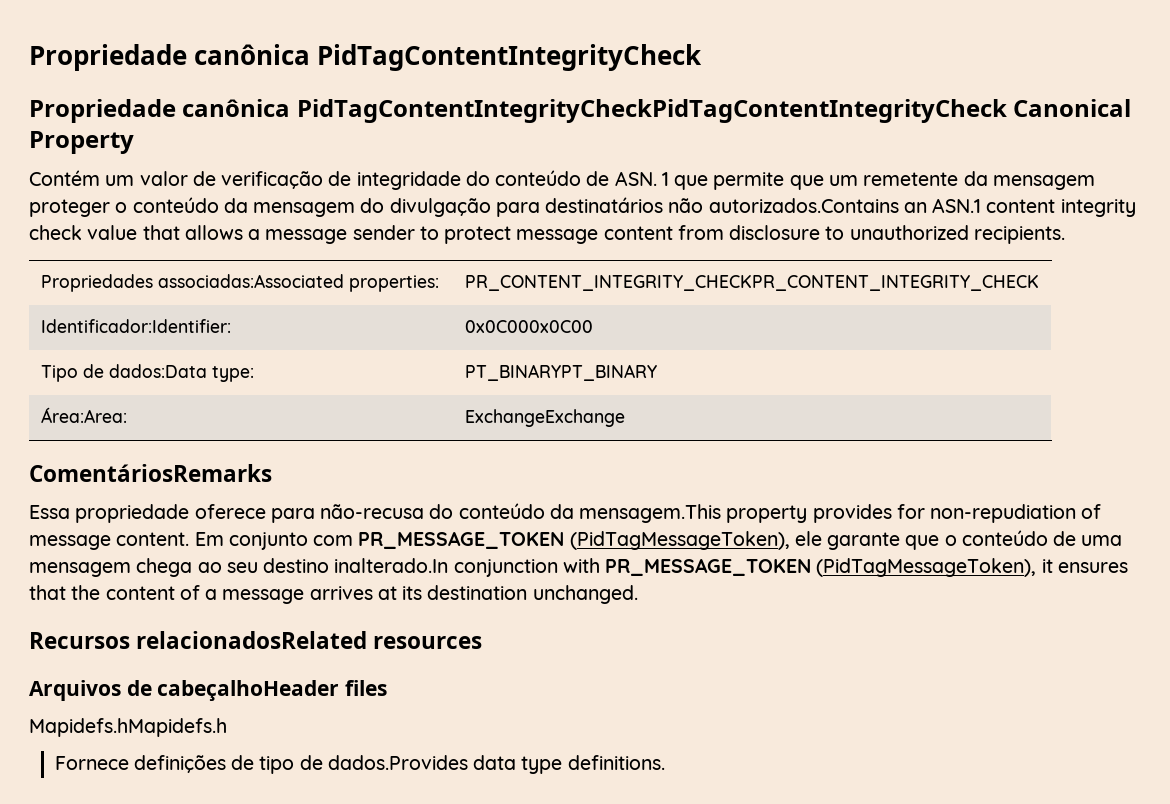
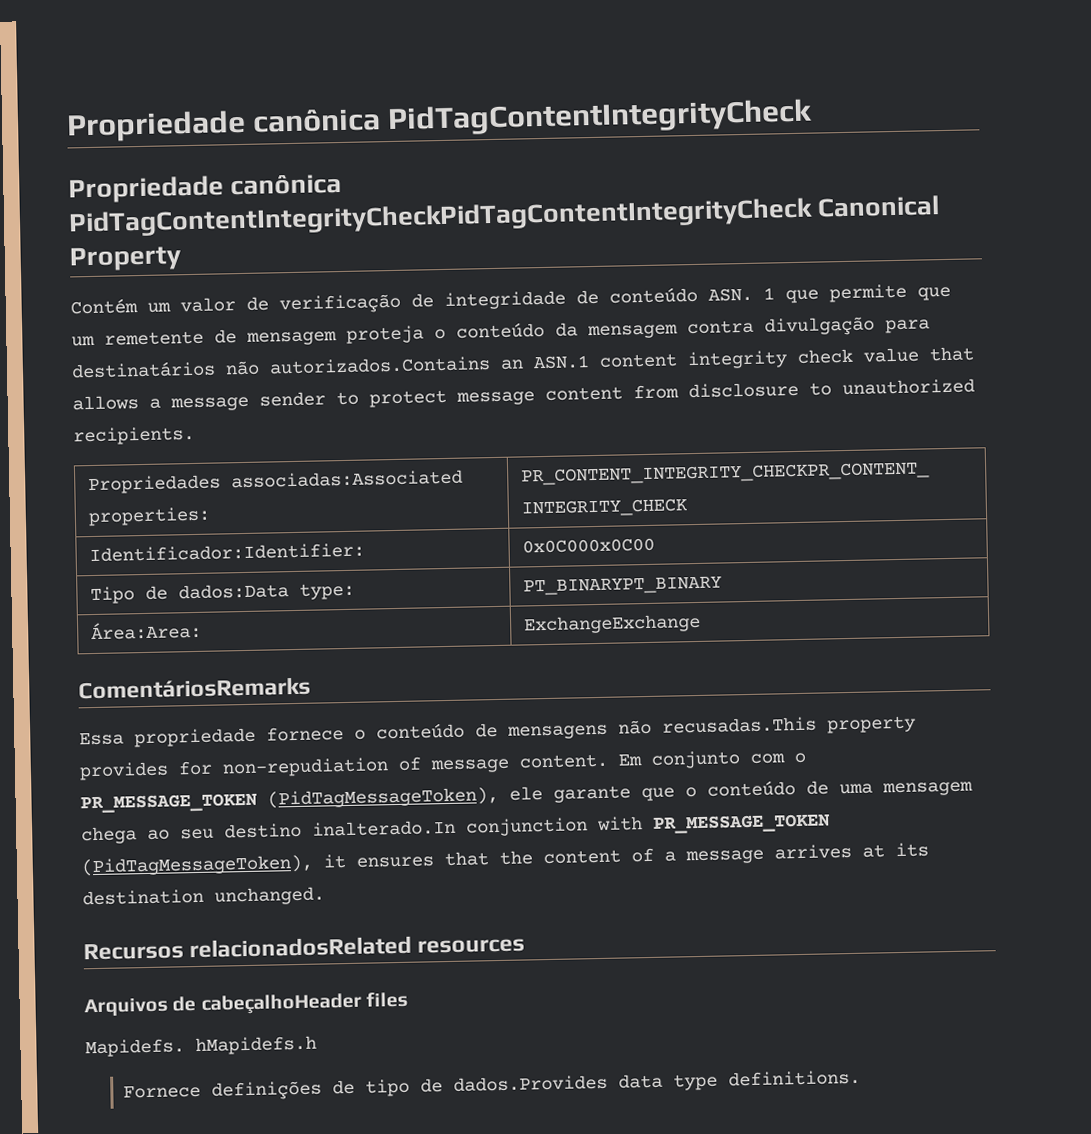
- Contém um valor de verificação de integridade do conteúdo de ASN. 1 que permite que um remetente da mensagem proteger o conteúdo da mensagem do divulgação para destinatários não autorizados.Contains an ASN.1 content integrity check value that allows a message sender to protect message content from disclosure to unauthorized recipients.
+ Contém um valor de verificação de integridade de conteúdo ASN. 1 que permite que um remetente de mensagem proteja o conteúdo da mensagem contra divulgação para destinatários não autorizados.Contains an ASN.1 content integrity check value that allows a message sender to protect message content from disclosure to unauthorized recipients.
- Essa propriedade oferece para não-recusa do conteúdo da mensagem.This property provides for non-repudiation of message content.
+ Essa propriedade fornece o conteúdo de mensagens não recusadas.This property provides for non-repudiation of message content.
- Em conjunto com PR_MESSAGE_TOKEN (PidTagMessageToken), ele garante que o conteúdo de uma mensagem chega ao seu destino inalterado.In conjunction with PR_MESSAGE_TOKEN (PidTagMessageToken), it ensures that the content of a message arrives at its destination unchanged.
+ Em conjunto com o PR_MESSAGE_TOKEN (PidTagMessageToken), ele garante que o conteúdo de uma mensagem chega ao seu destino inalterado.In conjunction with PR_MESSAGE_TOKEN (PidTagMessageToken), it ensures that the content of a message arrives at its destination unchanged.
- Mapidefs.hMapidefs.h
+ Mapidefs. hMapidefs.h

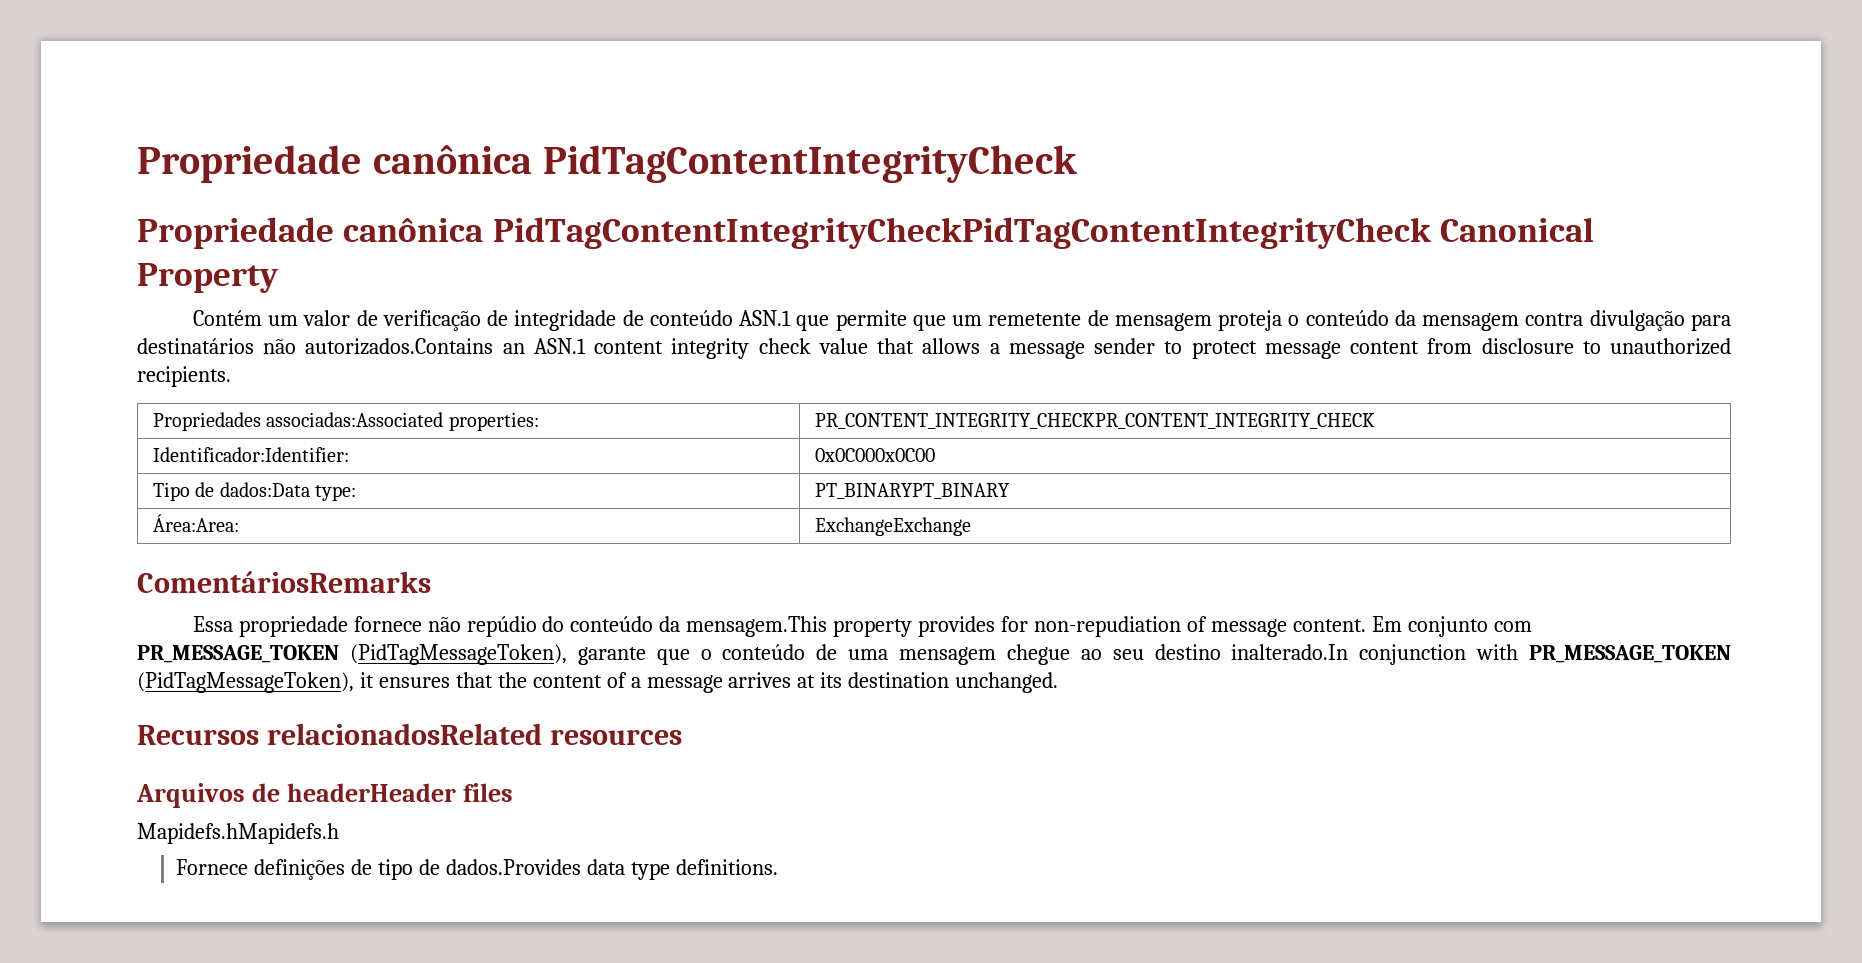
- Contém um valor de verificação de integridade de conteúdo ASN. 1 que permite que um remetente de mensagem proteja o conteúdo da mensagem contra divulgação para destinatários não autorizados.Contains an ASN.1 content integrity check value that allows a message sender to protect message content from disclosure to unauthorized recipients.
+ Contém um valor de verificação de integridade de conteúdo ASN.1 que permite que um remetente de mensagem proteja o conteúdo da mensagem contra divulgação para destinatários não autorizados.Contains an ASN.1 content integrity check value that allows a message sender to protect message content from disclosure to unauthorized recipients.
- Essa propriedade fornece o conteúdo de mensagens não recusadas.This property provides for non-repudiation of message content.
+ Essa propriedade fornece não repúdio do conteúdo da mensagem.This property provides for non-repudiation of message content.
- Em conjunto com o PR_MESSAGE_TOKEN (PidTagMessageToken), ele garante que o conteúdo de uma mensagem chega ao seu destino inalterado.In conjunction with PR_MESSAGE_TOKEN (PidTagMessageToken), it ensures that the content of a message arrives at its destination unchanged.
+ Em conjunto com PR_MESSAGE_TOKEN (PidTagMessageToken), garante que o conteúdo de uma mensagem chegue ao seu destino inalterado.In conjunction with PR_MESSAGE_TOKEN (PidTagMessageToken), it ensures that the content of a message arrives at its destination unchanged.
- Arquivos de cabeçalhoHeader files
+ Arquivos de headerHeader files
- Mapidefs. hMapidefs.h
+ Mapidefs.hMapidefs.h

